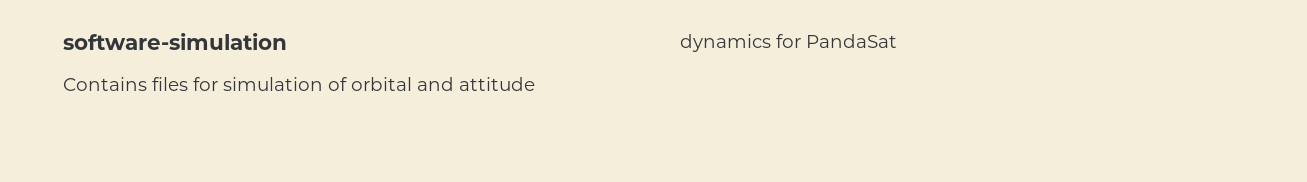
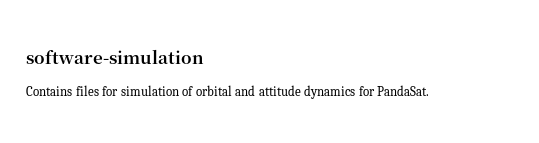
- Contains files for simulation of orbital and attitude dynamics for PandaSat
+ Contains files for simulation of orbital and attitude dynamics for PandaSat.

